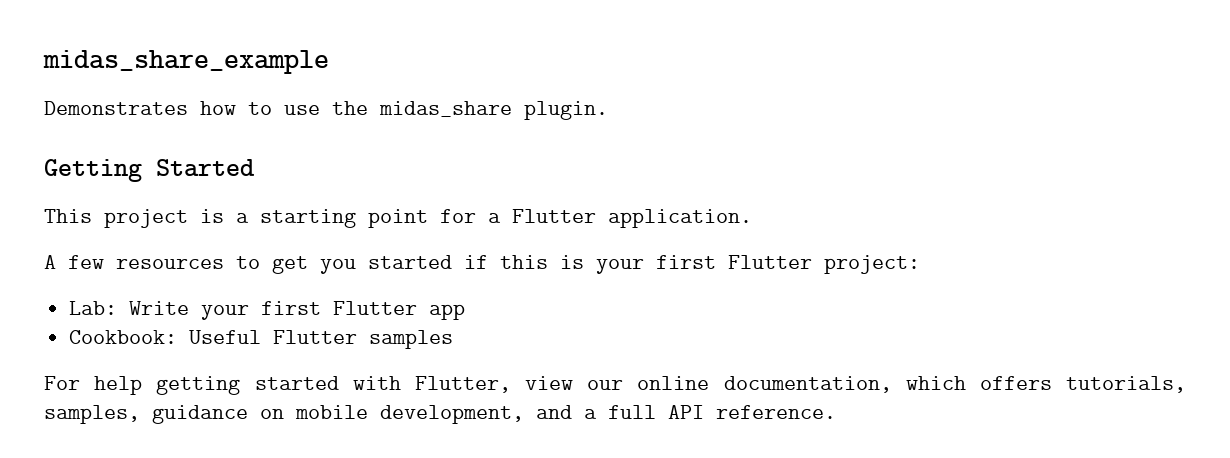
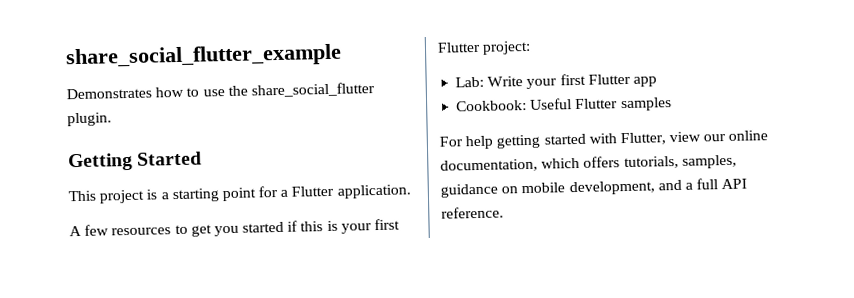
- midas_share_example
+ share_social_flutter_example
- Demonstrates how to use the midas_share plugin.
+ Demonstrates how to use the share_social_flutter plugin.

